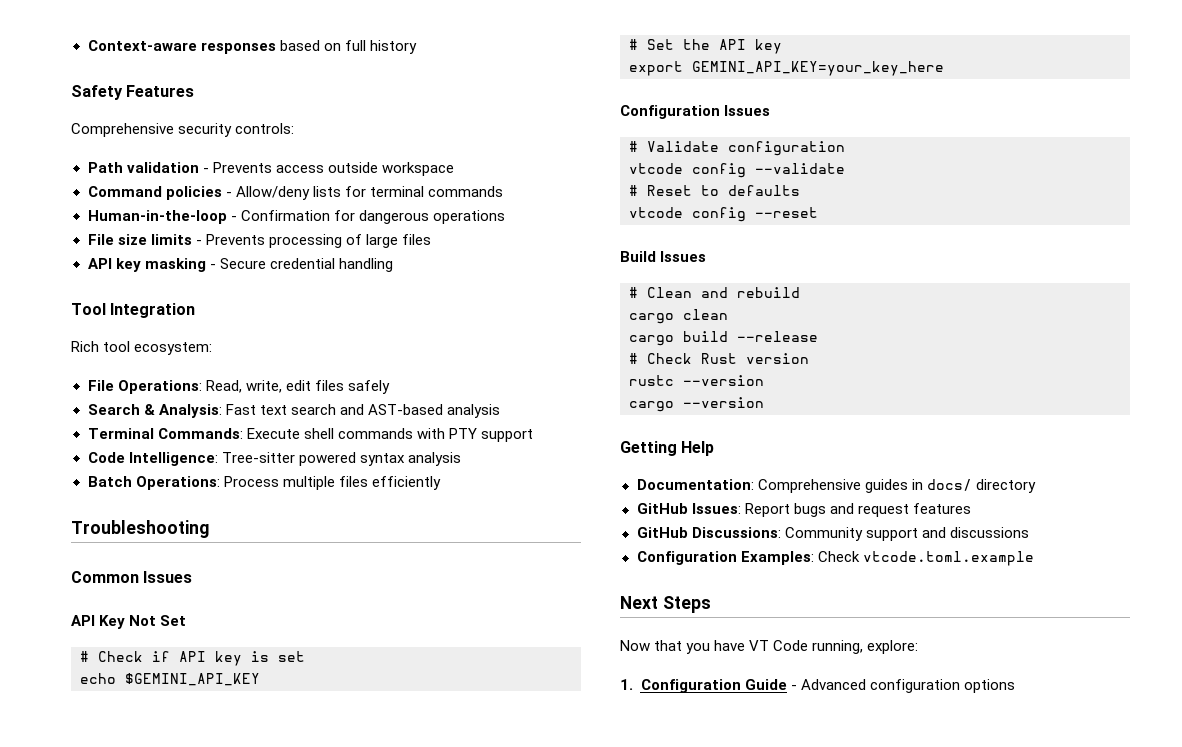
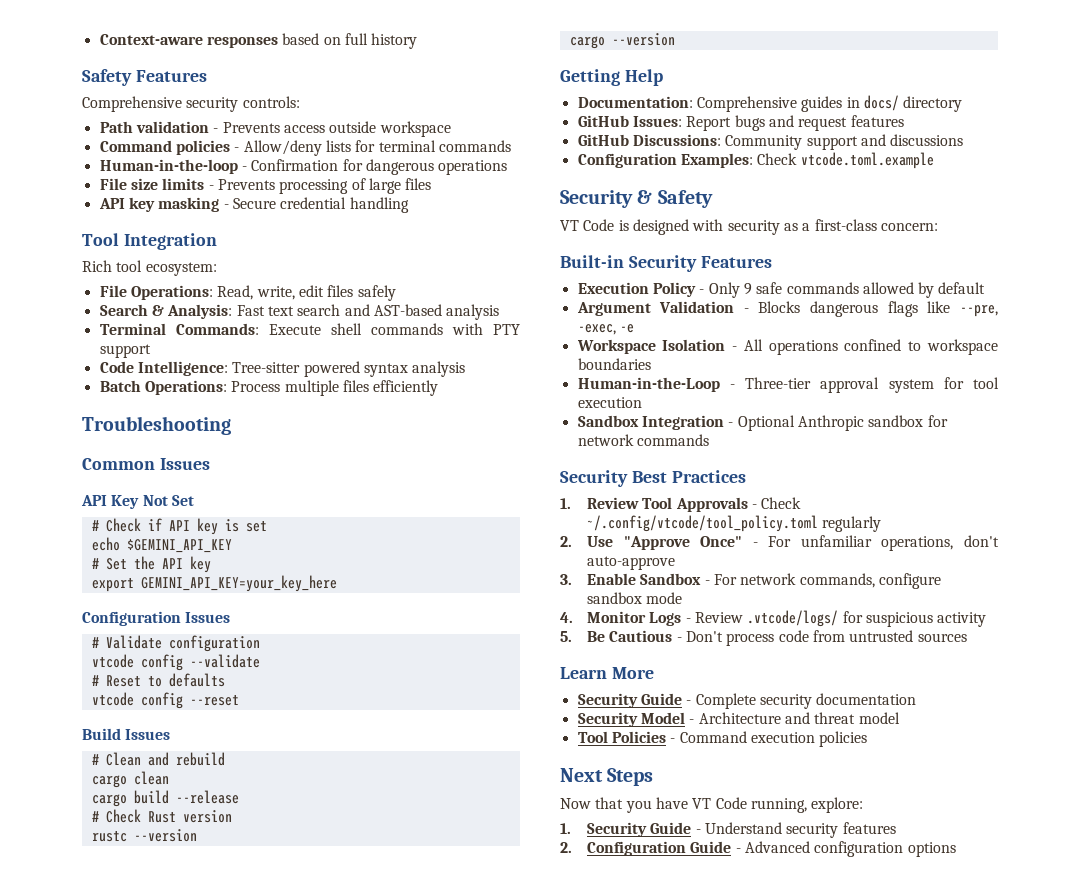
+ Security & Safety
+ VT Code is designed with security as a first-class concern:
+ Built-in Security Features
+ Execution Policy - Only 9 safe commands allowed by default
+ Argument Validation - Blocks dangerous flags like --pre, -exec, -e
+ Workspace Isolation - All operations confined to workspace boundaries
+ Human-in-the-Loop - Three-tier approval system for tool execution
+ Sandbox Integration - Optional Anthropic sandbox for network commands
+ Security Best Practices
+ 1. Review Tool Approvals - Check ~/.config/vtcode/tool_policy.toml regularly
+ 2. Use "Approve Once" - For unfamiliar operations, don't auto-approve
+ 3. Enable Sandbox - For network commands, configure sandbox mode
+ 4. Monitor Logs - Review .vtcode/logs/ for suspicious activity
+ 5. Be Cautious - Don't process code from untrusted sources
+ Learn More
+ Security Guide - Complete security documentation
+ Security Model - Architecture and threat model
+ Tool Policies - Command execution policies
- 1. Configuration Guide - Advanced configuration options
+ 1. Security Guide - Understand security features
+ 2. Configuration Guide - Advanced configuration options

